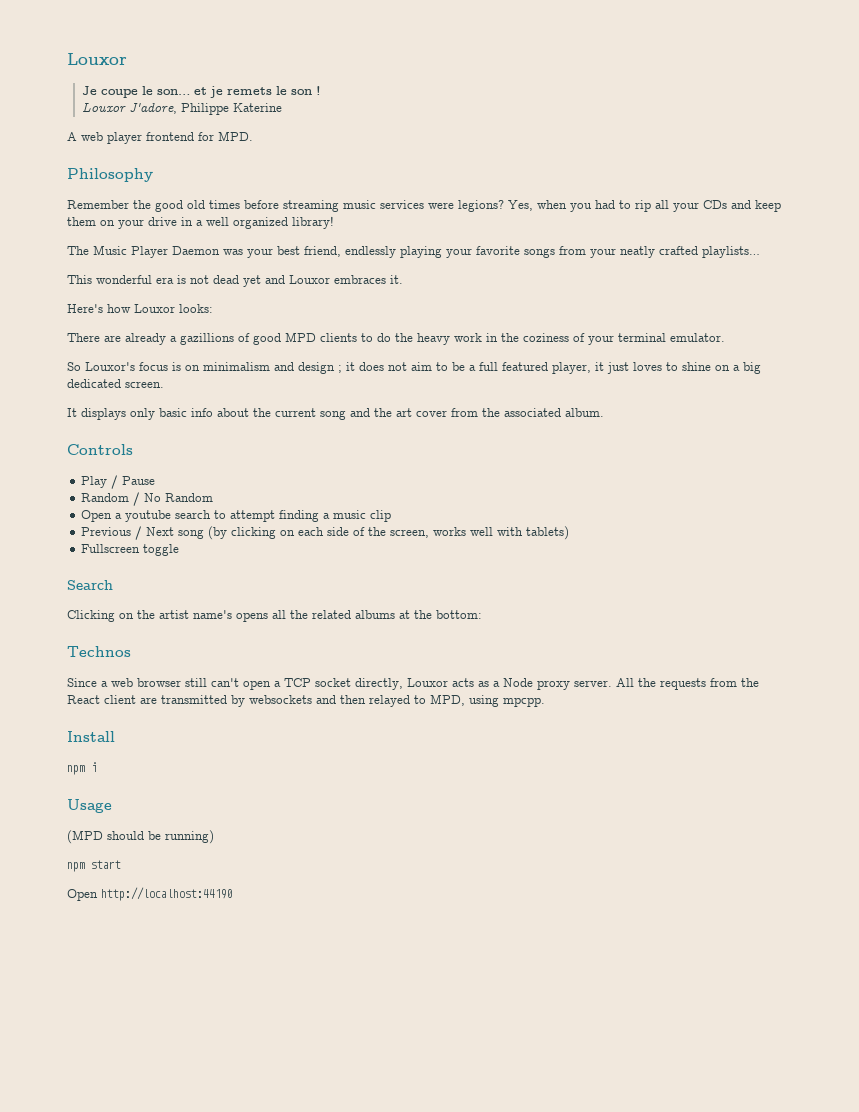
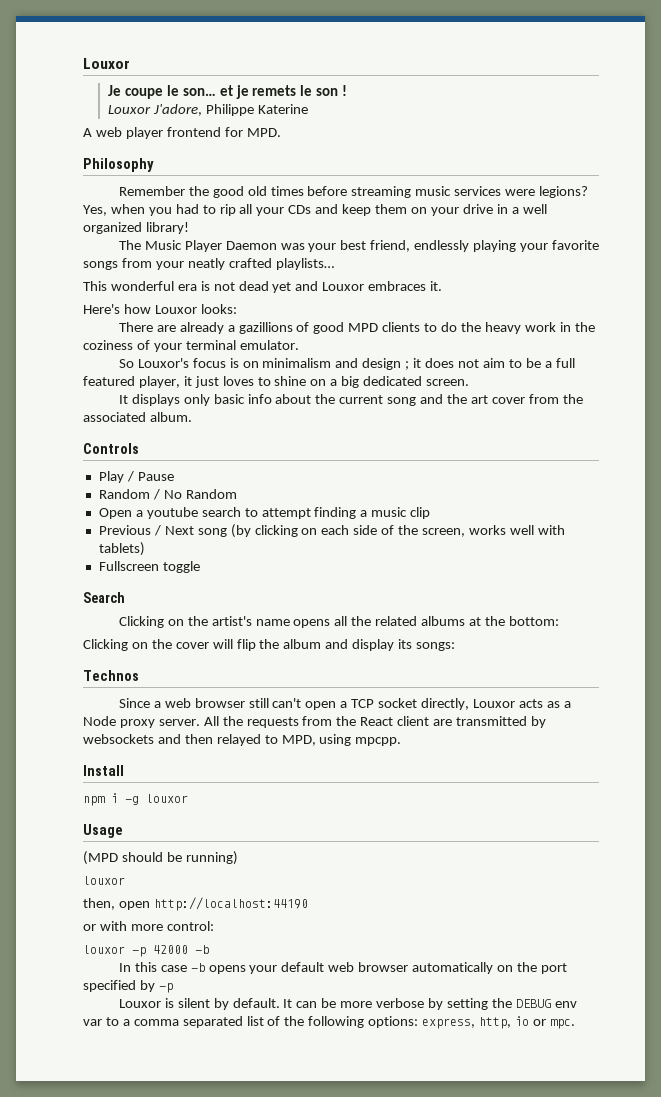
- Clicking on the artist name's opens all the related albums at the bottom:
+ Clicking on the artist's name opens all the related albums at the bottom:
+ Clicking on the cover will flip the album and display its songs:
- npm i
+ npm i -g louxor
  (MPD should be running)
- npm start
- Open http://localhost:44190
+ louxor
+ then, open http://localhost:44190
+ or with more control:
+ louxor -p 42000 -b
+ In this case -b opens your default web browser automatically on the port specified by -p
+ Louxor is silent by default. It can be more verbose by setting the DEBUG env var to a comma separated list of the following options: express, http, io or mpc.

